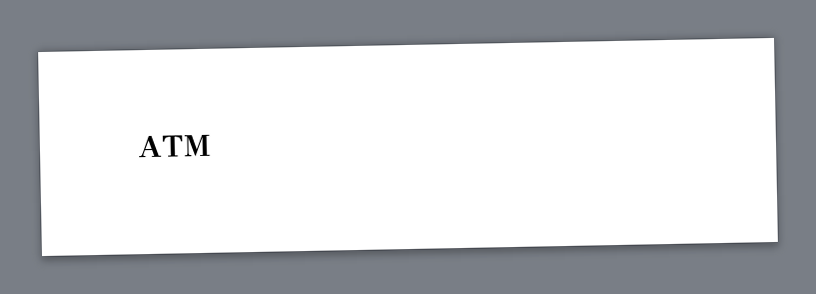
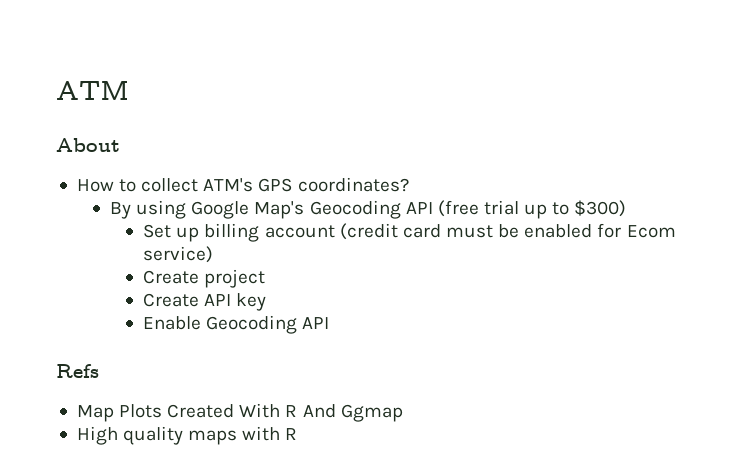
+ About
+ How to collect ATM's GPS coordinates?
+ By using Google Map's Geocoding API (free trial up to $300)
+ Set up billing account (credit card must be enabled for Ecom service)
+ Create project
+ Create API key
+ Enable Geocoding API
+ Refs
+ Map Plots Created With R And Ggmap
+ High quality maps with R

